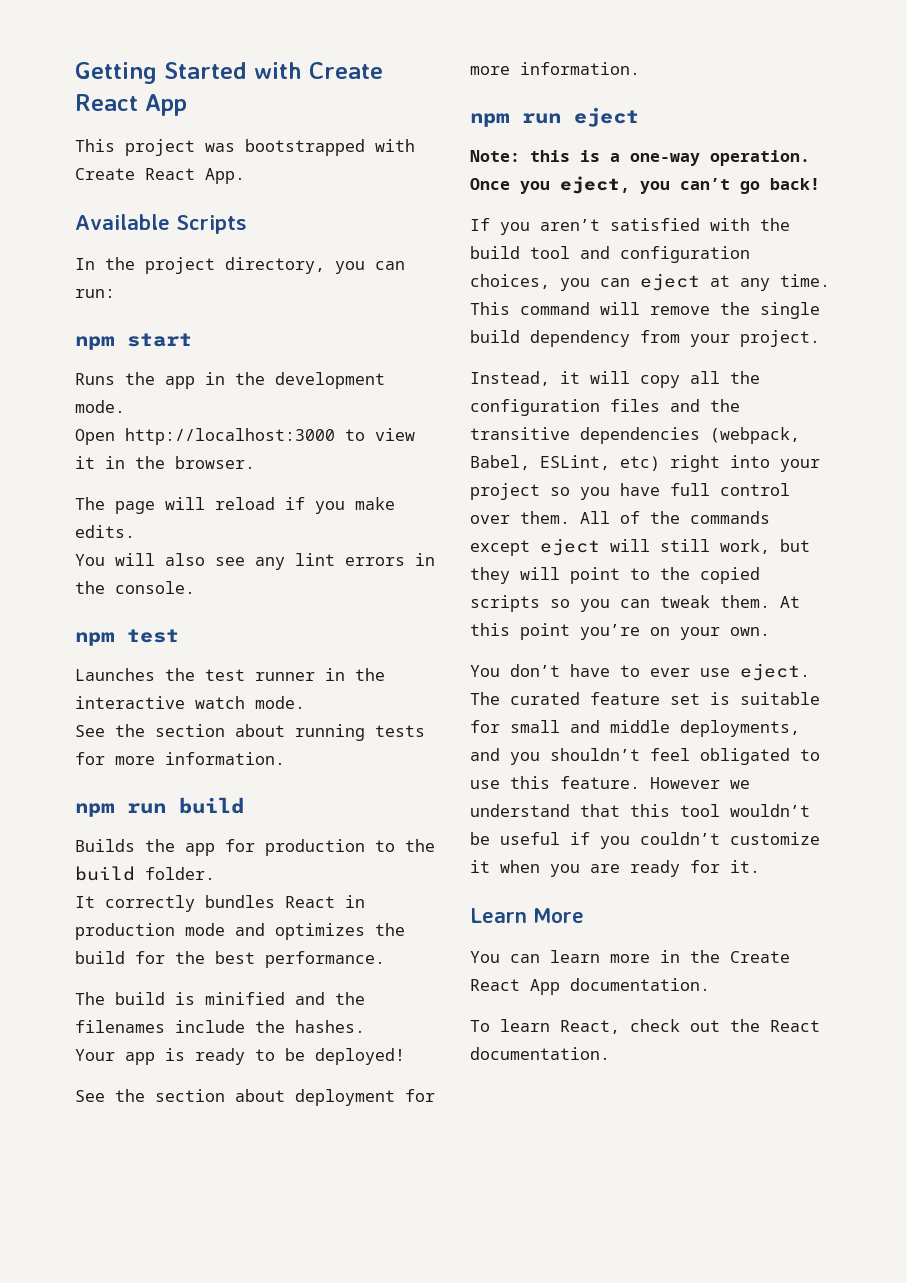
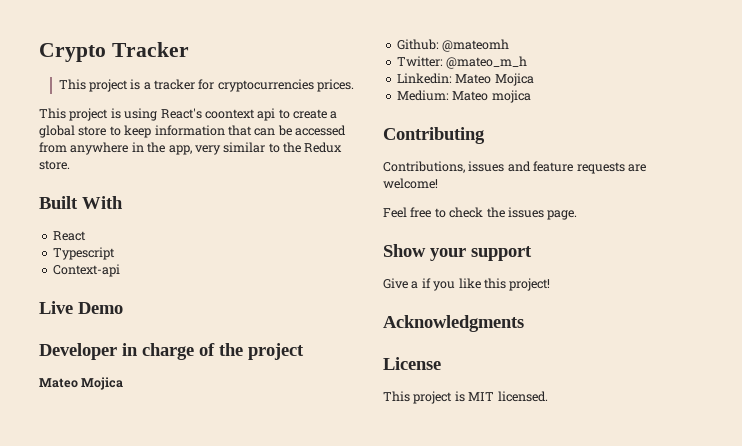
- Getting Started with Create React App
- This project was bootstrapped with Create React App.
- Available Scripts
- In the project directory, you can run:
- npm start
- Runs the app in the development mode.
- Open http://localhost:3000 to view it in the browser.
- The page will reload if you make edits.
- You will also see any lint errors in the console.
- npm test
- Launches the test runner in the interactive watch mode.
- See the section about running tests for more information.
- npm run build
- Builds the app for production to the build folder.
- It correctly bundles React in production mode and optimizes the build for the best performance.
- The build is minified and the filenames include the hashes.
- Your app is ready to be deployed!
- See the section about deployment for more information.
- npm run eject
- Note: this is a one-way operation. Once you eject, you can’t go back!
- If you aren’t satisfied with the build tool and configuration choices, you can eject at any time. This command will remove the single build dependency from your project.
- Instead, it will copy all the configuration files and the transitive dependencies (webpack, Babel, ESLint, etc) right into your project so you have full control over them. All of the commands except eject will still work, but they will point to the copied scripts so you can tweak them. At this point you’re on your own.
- You don’t have to ever use eject. The curated feature set is suitable for small and middle deployments, and you shouldn’t feel obligated to use this feature. However we understand that this tool wouldn’t be useful if you couldn’t customize it when you are ready for it.
- Learn More
- You can learn more in the Create React App documentation.
- To learn React, check out the React documentation.
+ Crypto Tracker
+ This project is a tracker for cryptocurrencies prices.
+ This project is using React's coontext api to create a global store to keep information that can be accessed from anywhere in the app, very similar to the Redux store.
+ Built With
+ React
+ Typescript
+ Context-api
+ Live Demo
+ Developer in charge of the project
+ Mateo Mojica
+ Github: @mateomh
+ Twitter: @mateo_m_h
+ Linkedin: Mateo Mojica
+ Medium: Mateo mojica
+ Contributing
+ Contributions, issues and feature requests are welcome!
+ Feel free to check the issues page.
+ Show your support
+ Give a if you like this project!
+ Acknowledgments
+ License
+ This project is MIT licensed.

